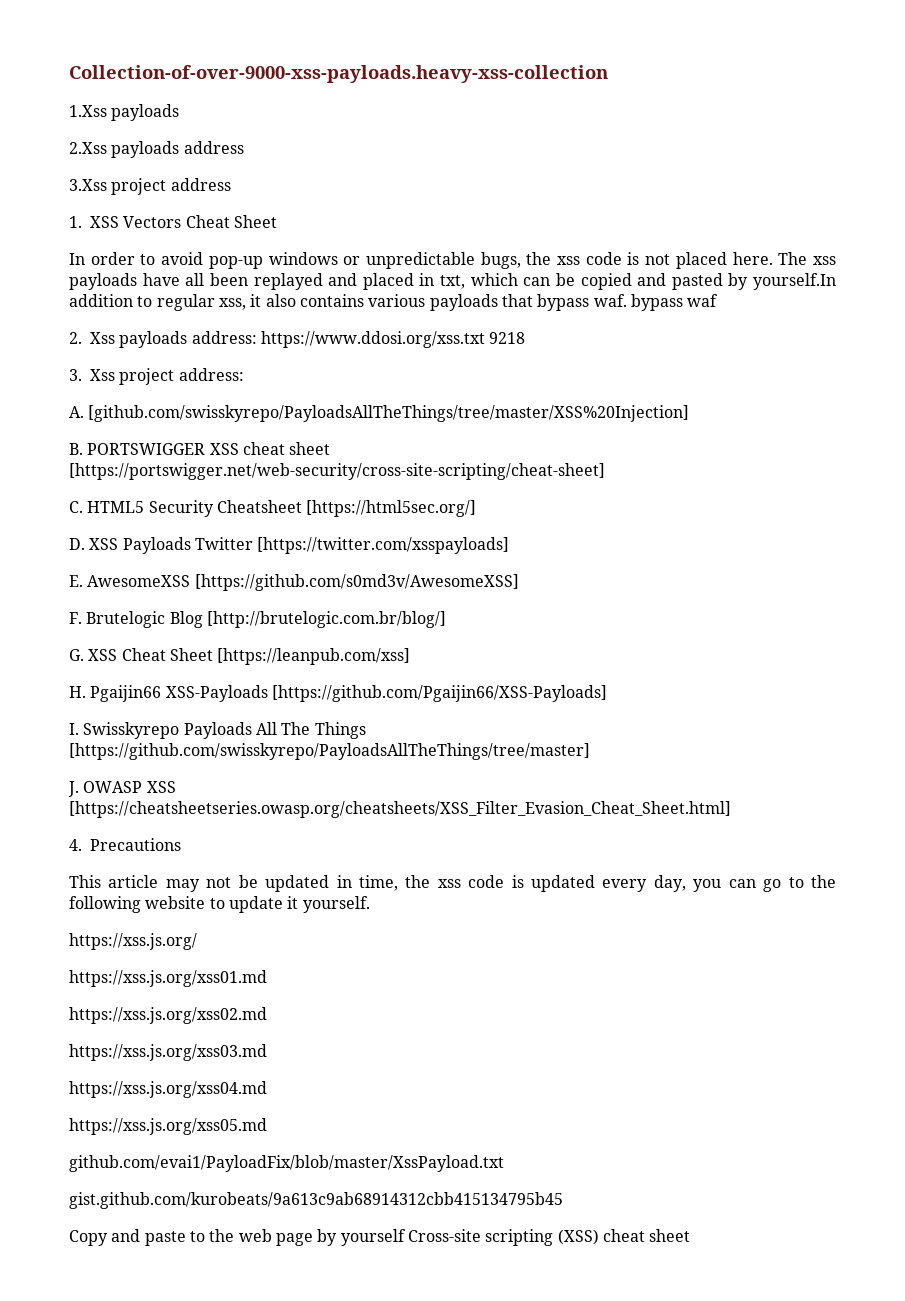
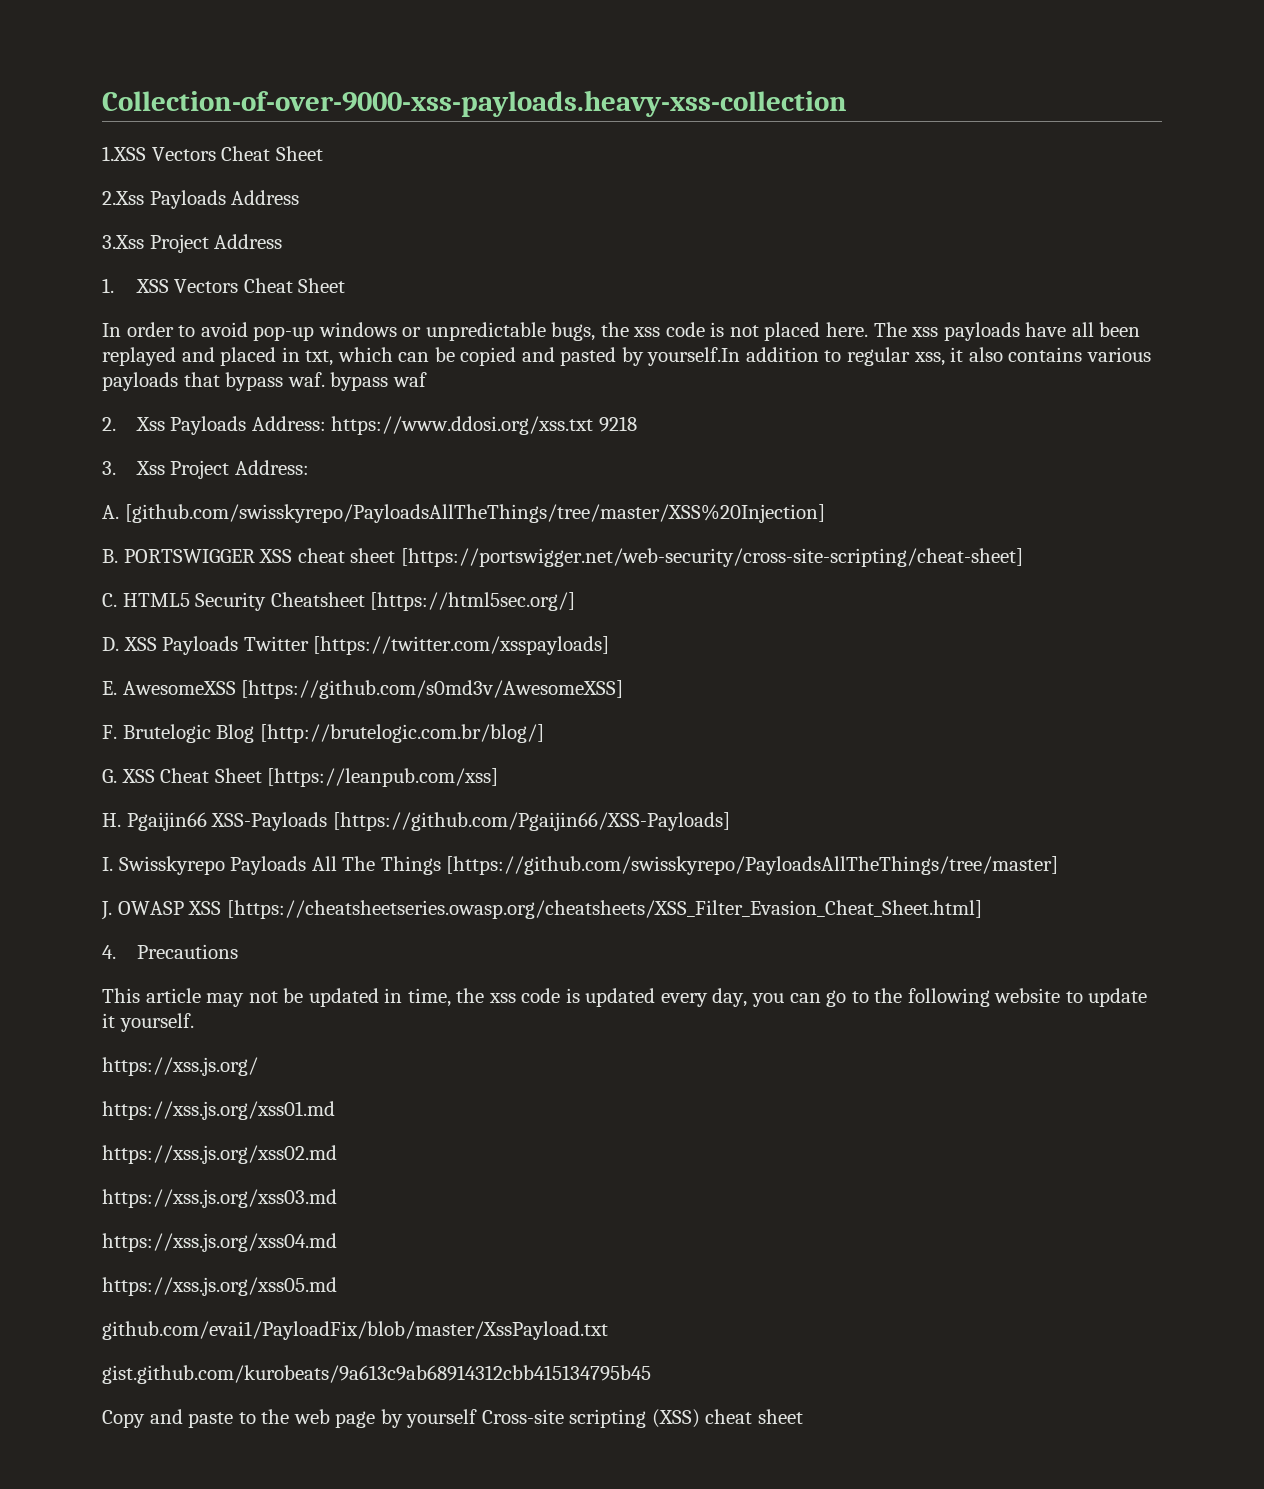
- 1.Xss payloads
+ 1.XSS Vectors Cheat Sheet
- 2.Xss payloads address
+ 2.Xss Payloads Address
- 3.Xss project address
+ 3.Xss Project Address
- 2. Xss payloads address: https://www.ddosi.org/xss.txt 9218
+ 2. Xss Payloads Address: https://www.ddosi.org/xss.txt 9218
- 3. Xss project address:
+ 3. Xss Project Address:

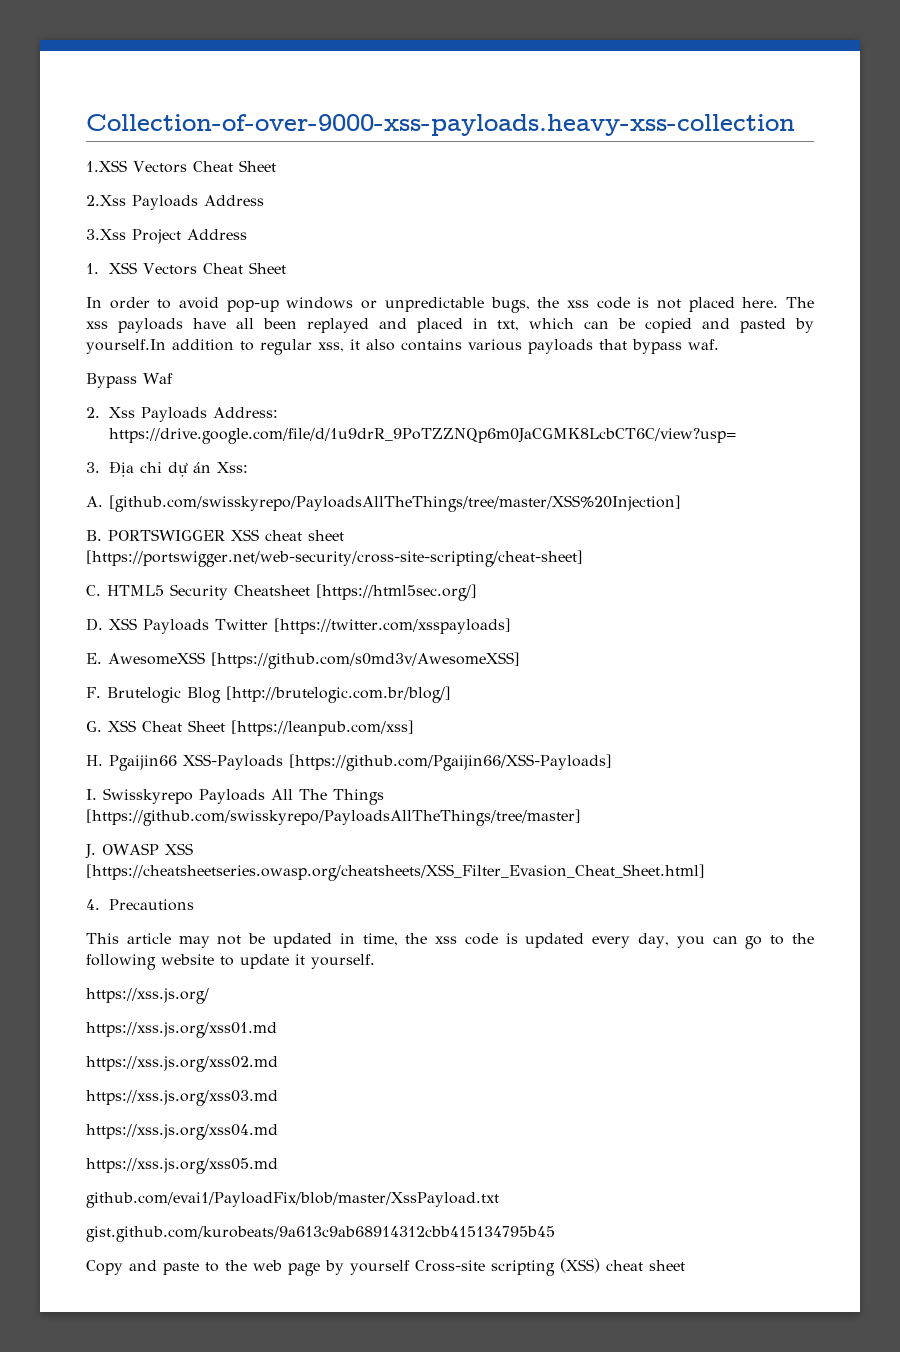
- The xss payloads have all been replayed and placed in txt, which can be copied and pasted by yourself.In addition to regular xss, it also contains various payloads that bypass waf. bypass waf
+ The xss payloads have all been replayed and placed in txt, which can be copied and pasted by yourself.In addition to regular xss, it also contains various payloads that bypass waf.
+ Bypass Waf
- 2. Xss Payloads Address: https://www.ddosi.org/xss.txt 9218
+ 2. Xss Payloads Address: https://drive.google.com/file/d/1u9drR_9PoTZZNQp6m0JaCGMK8LcbCT6C/view?usp=
- 3. Xss Project Address:
+ 3. Địa chỉ dự án Xss:

